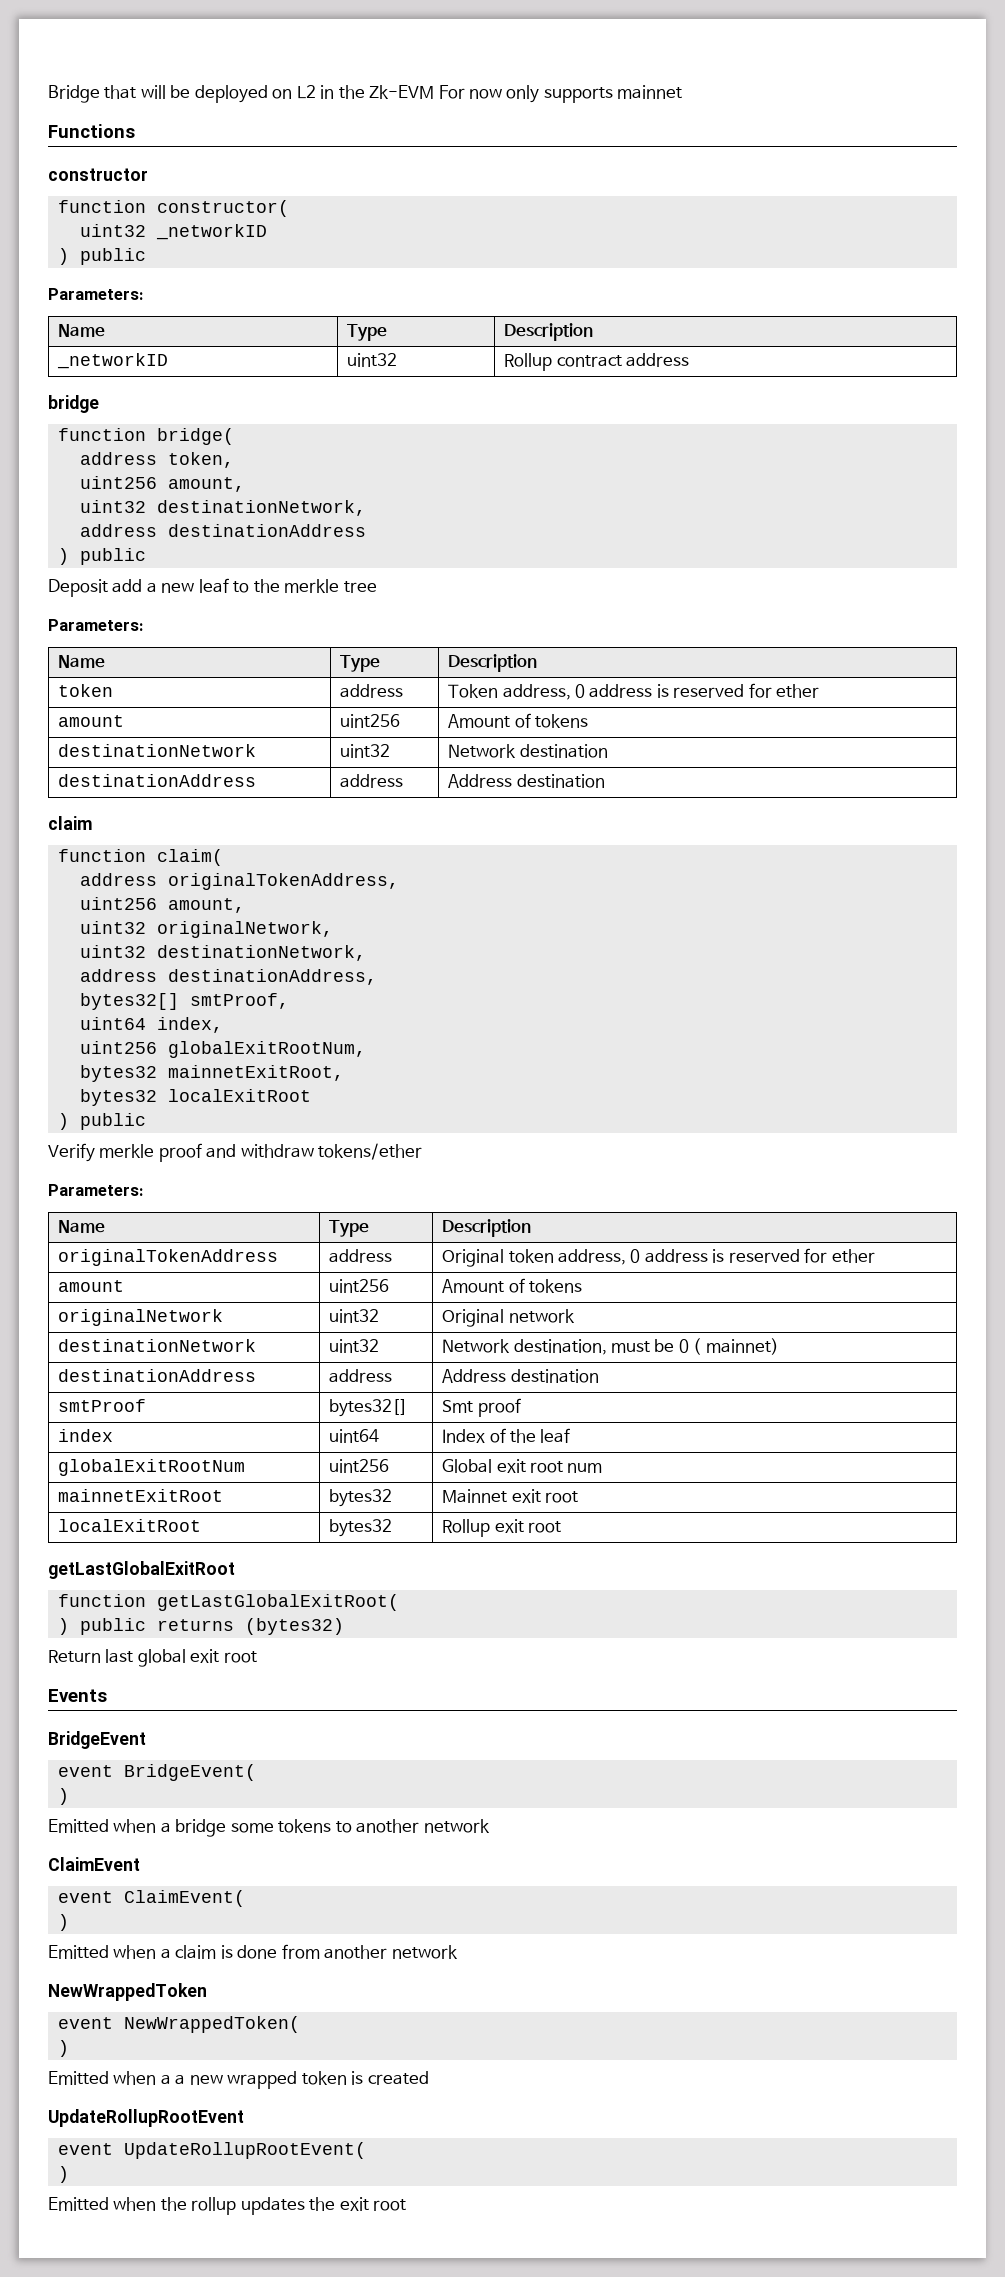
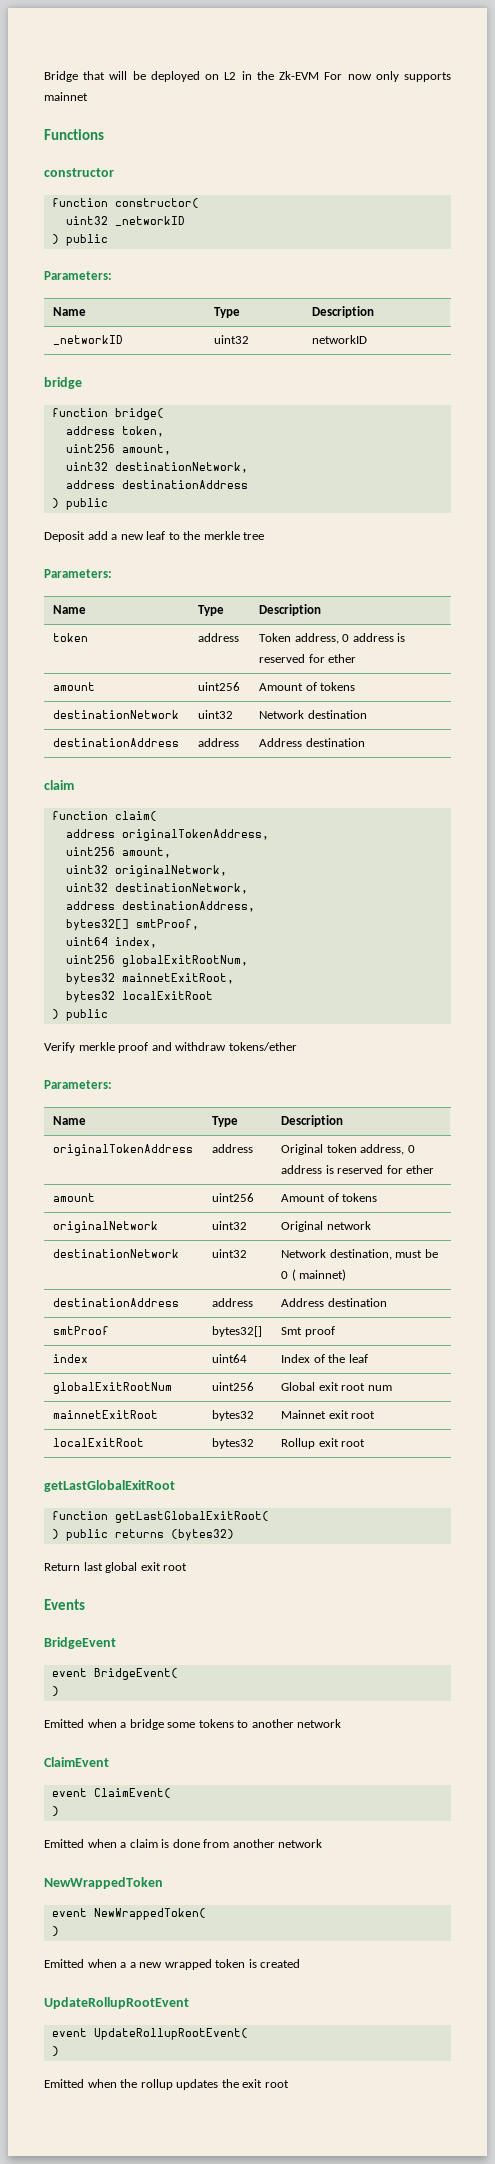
- _networkID | uint32 | Rollup contract address
+ _networkID | uint32 | networkID

